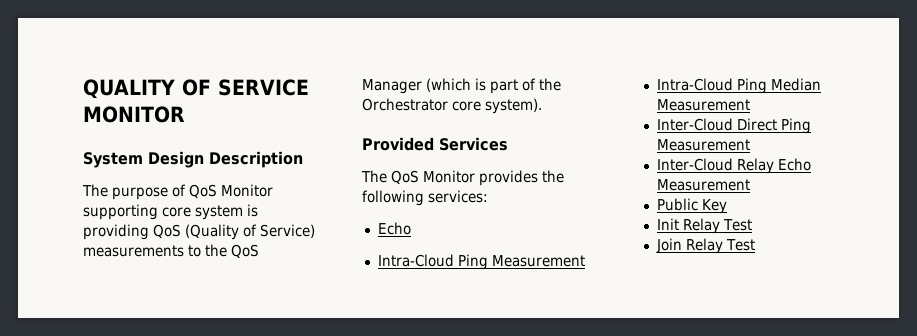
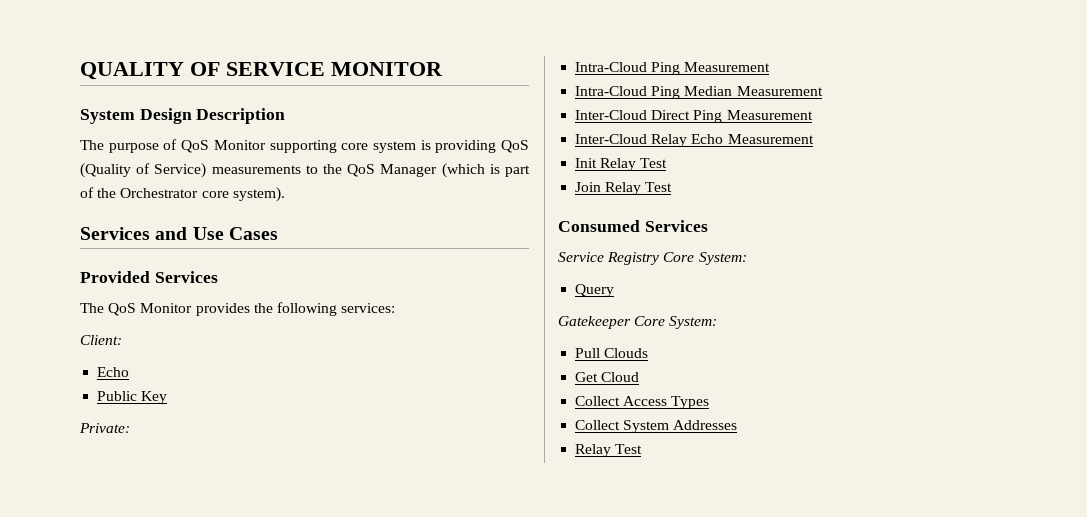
+ Services and Use Cases
  The QoS Monitor provides the following services:
+ Client:
  Echo
+ Public Key
+ Private:
- Public Key
+ Consumed Services
+ Service Registry Core System:
+ Query
+ Gatekeeper Core System:
+ Pull Clouds
+ Get Cloud
+ Collect Access Types
+ Collect System Addresses
+ Relay Test

